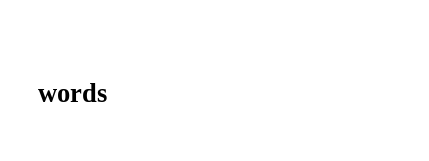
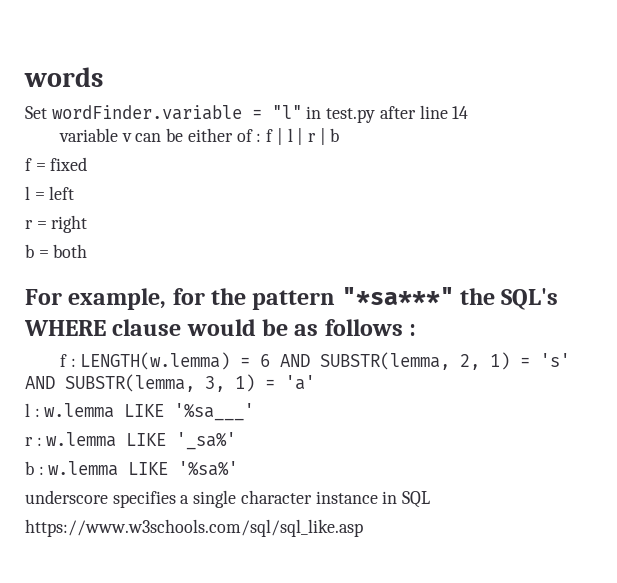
+ Set wordFinder.variable = "l" in test.py after line 14
+ variable v can be either of : f | l | r | b
+ f = fixed
+ l = left
+ r = right
+ b = both
+ For example, for the pattern "*sa***" the SQL's WHERE clause would be as follows :
+ f : LENGTH(w.lemma) = 6 AND SUBSTR(lemma, 2, 1) = 's' AND SUBSTR(lemma, 3, 1) = 'a'
+ l : w.lemma LIKE '%sa___'
+ r : w.lemma LIKE '_sa%'
+ b : w.lemma LIKE '%sa%'
+ underscore specifies a single character instance in SQL
+ https://www.w3schools.com/sql/sql_like.asp

